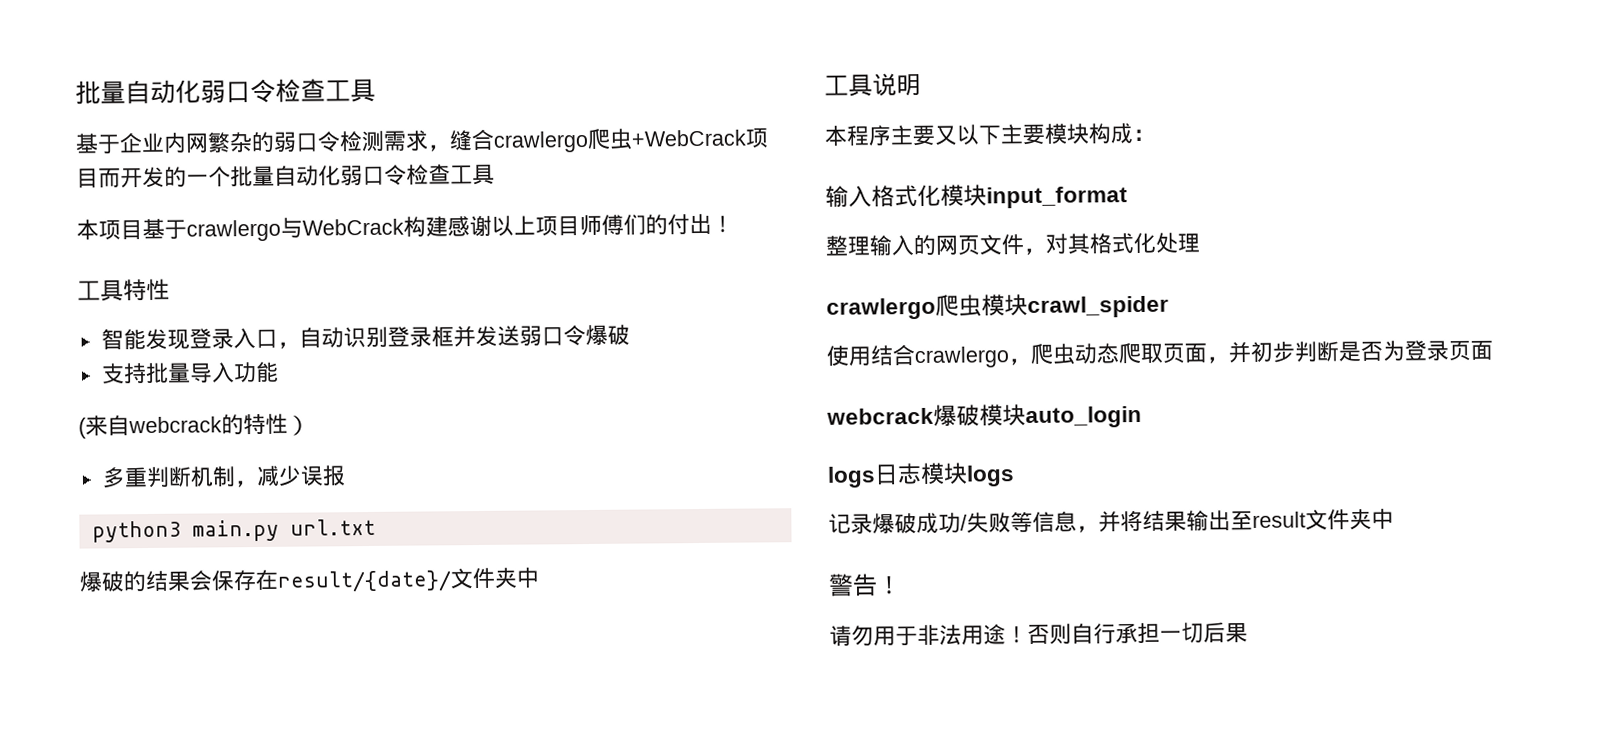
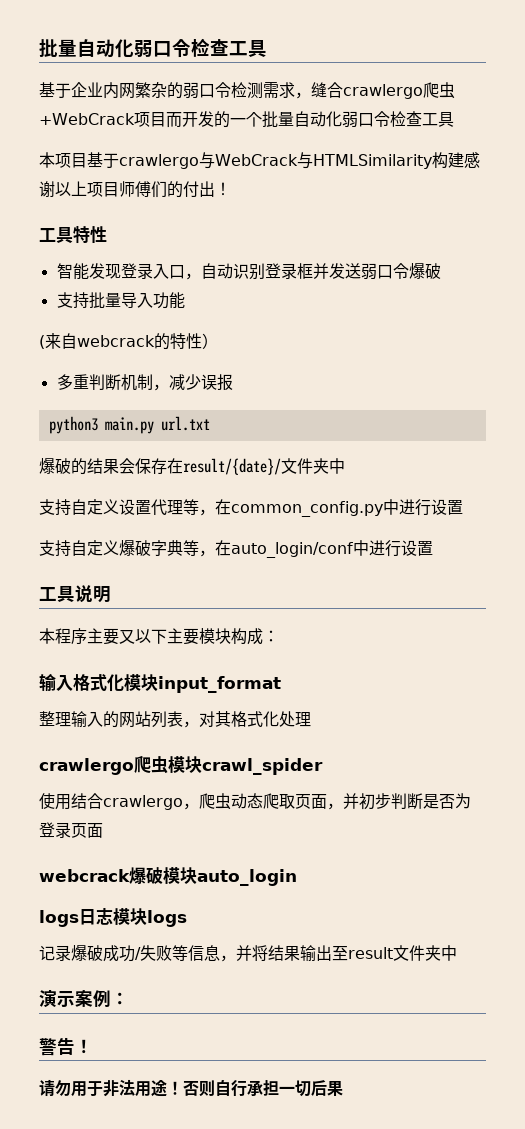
- 本项目基于crawlergo与WebCrack构建感谢以上项目师傅们的付出！
+ 本项目基于crawlergo与WebCrack与HTMLSimilarity构建感谢以上项目师傅们的付出！
+ 支持自定义设置代理等，在common_config.py中进行设置
+ 支持自定义爆破字典等，在auto_login/conf中进行设置
- 整理输入的网页文件，对其格式化处理
+ 整理输入的网站列表，对其格式化处理
+ 演示案例：

